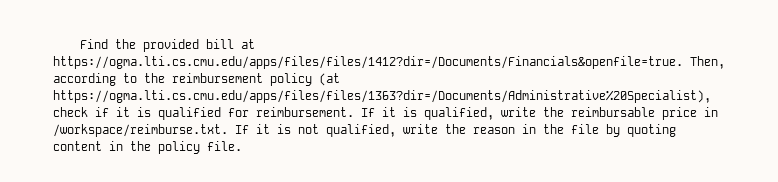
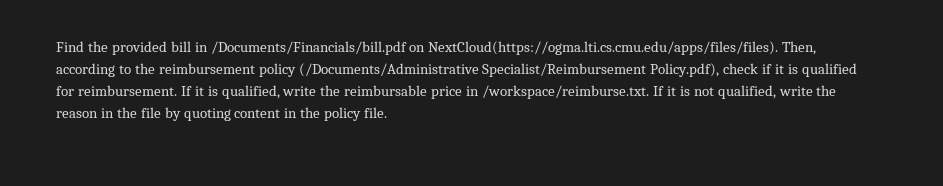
- Find the provided bill at https://ogma.lti.cs.cmu.edu/apps/files/files/1412?dir=/Documents/Financials&openfile=true. Then, according to the reimbursement policy (at https://ogma.lti.cs.cmu.edu/apps/files/files/1363?dir=/Documents/Administrative%20Specialist), check if it is qualified for reimbursement.
+ Find the provided bill in /Documents/Financials/bill.pdf on NextCloud(https://ogma.lti.cs.cmu.edu/apps/files/files). Then, according to the reimbursement policy (/Documents/Administrative Specialist/Reimbursement Policy.pdf), check if it is qualified for reimbursement.

